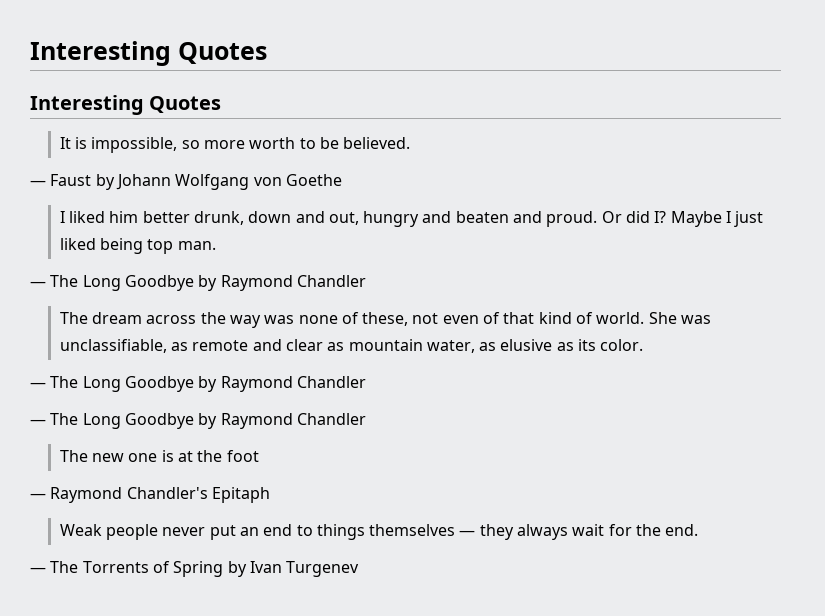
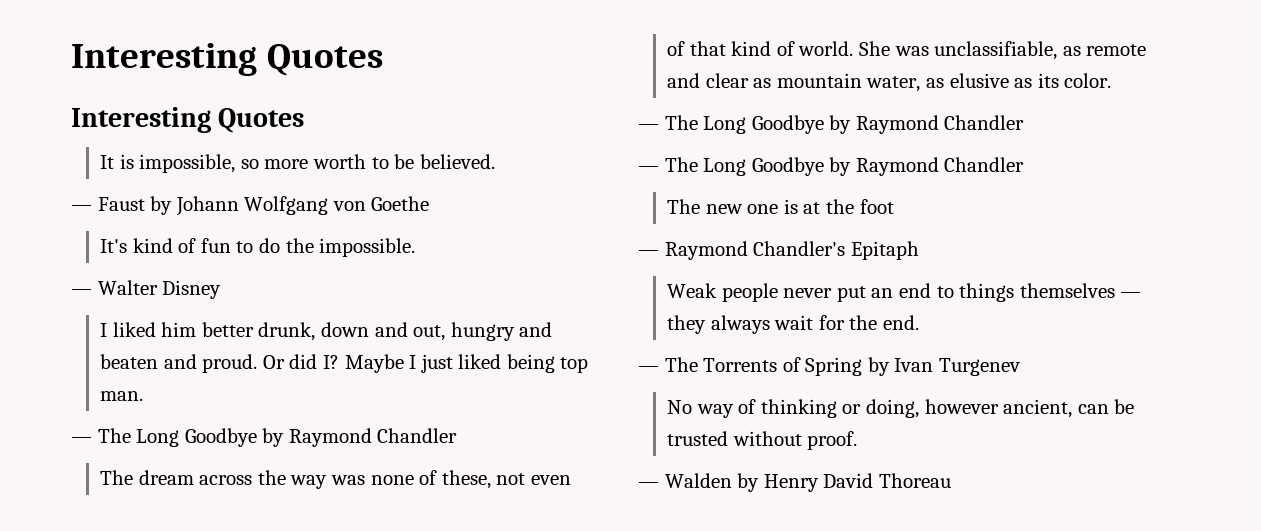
+ It's kind of fun to do the impossible.
+ — Walter Disney
+ No way of thinking or doing, however ancient, can be trusted without proof.
+ — Walden by Henry David Thoreau

